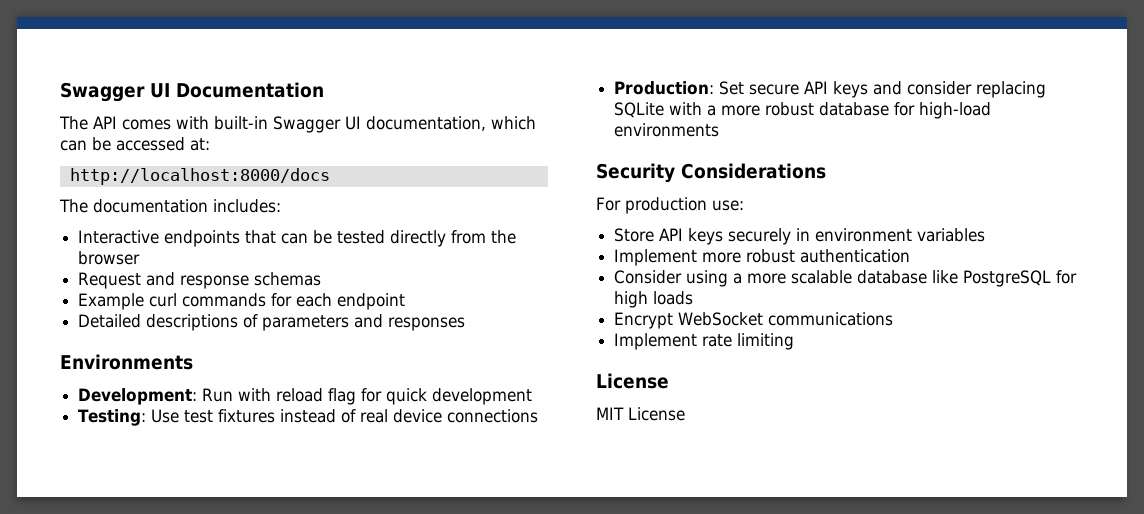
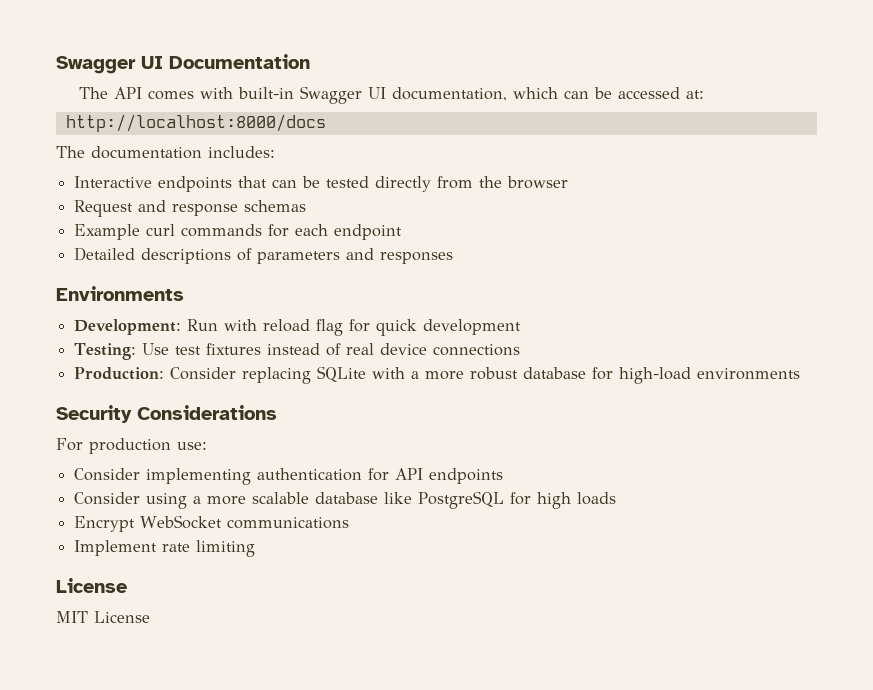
- Production: Set secure API keys and consider replacing SQLite with a more robust database for high-load environments
+ Production: Consider replacing SQLite with a more robust database for high-load environments
- Store API keys securely in environment variables
- Implement more robust authentication
+ Consider implementing authentication for API endpoints

